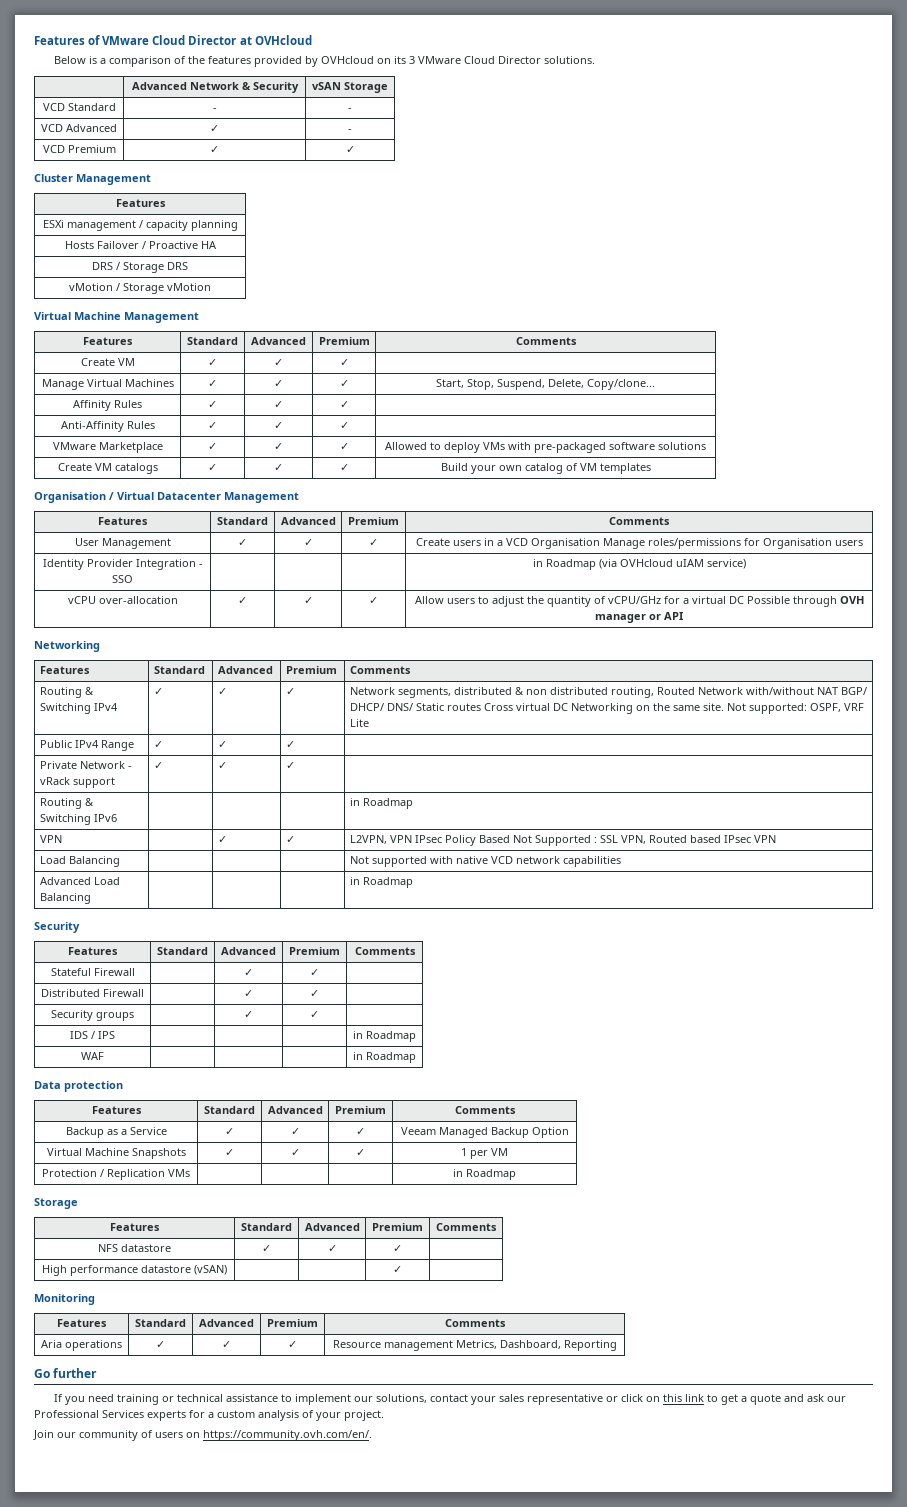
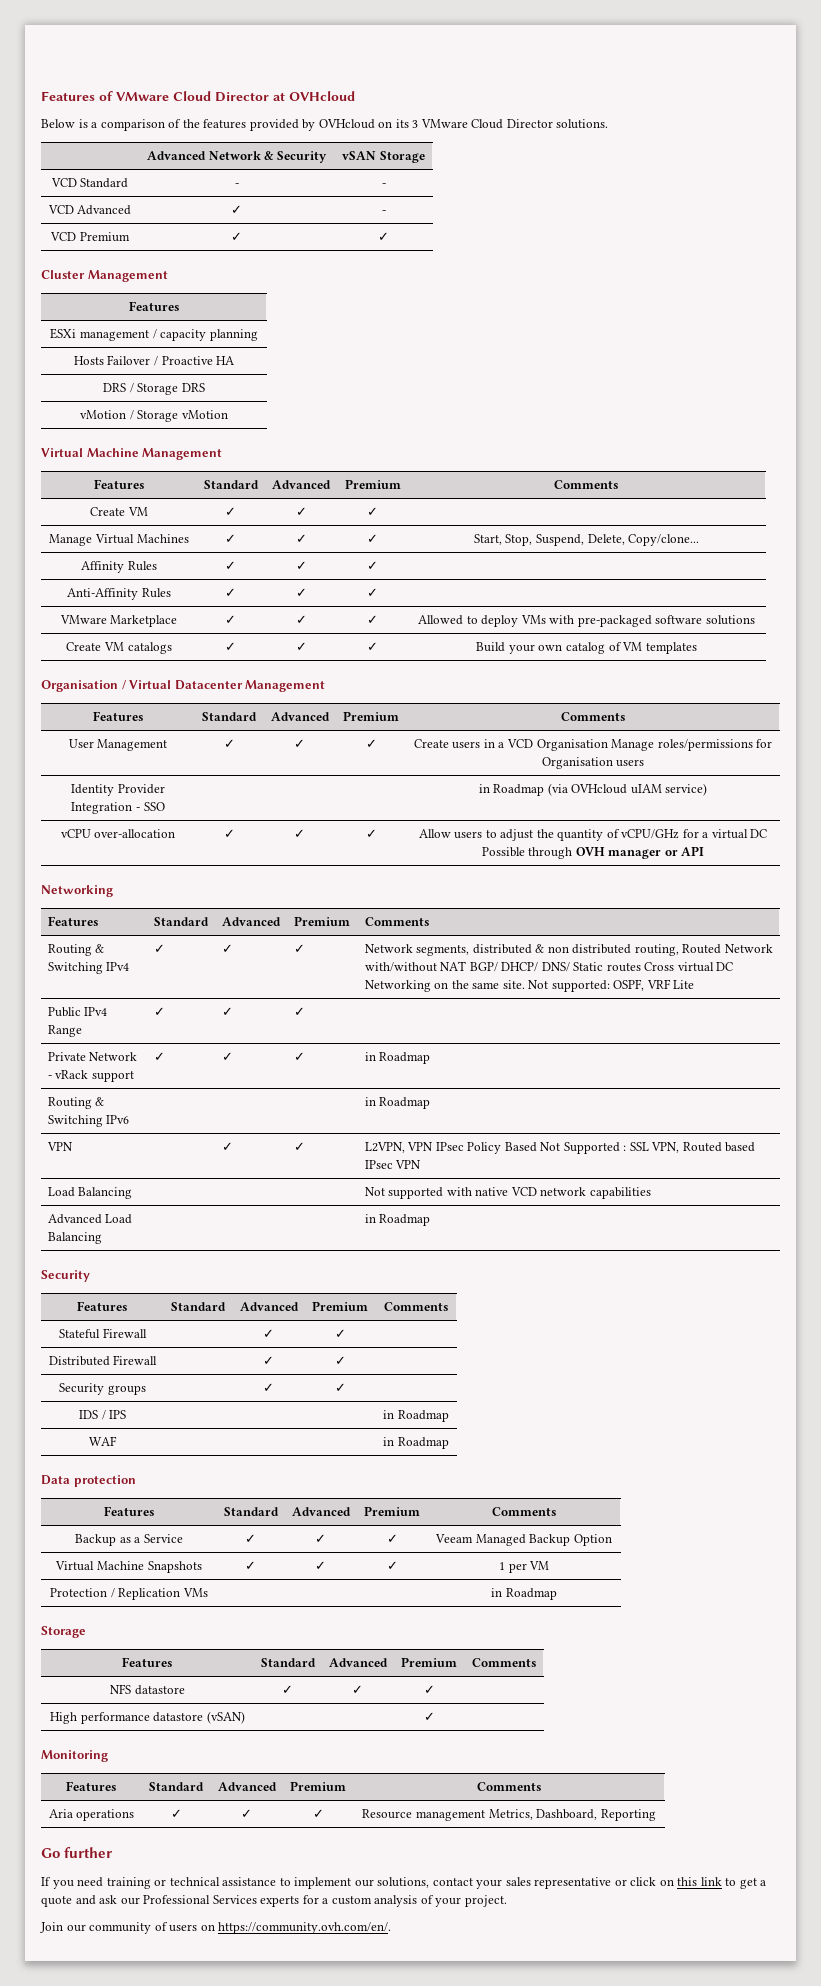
- Private Network - vRack support | ✓ | ✓ | ✓ |
+ Private Network - vRack support | ✓ | ✓ | ✓ | in Roadmap

